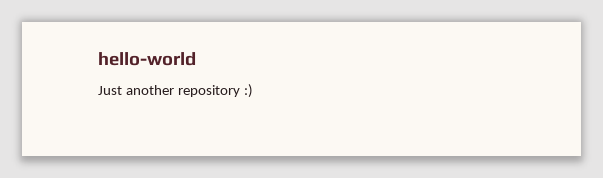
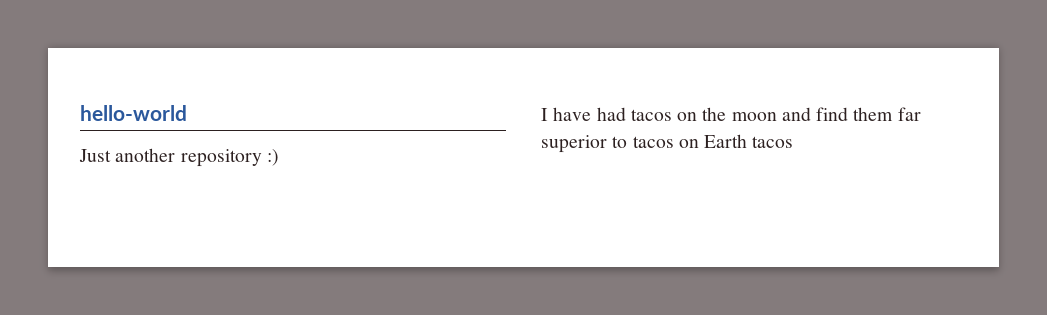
+ I have had tacos on the moon and find them far superior to tacos on Earth tacos

